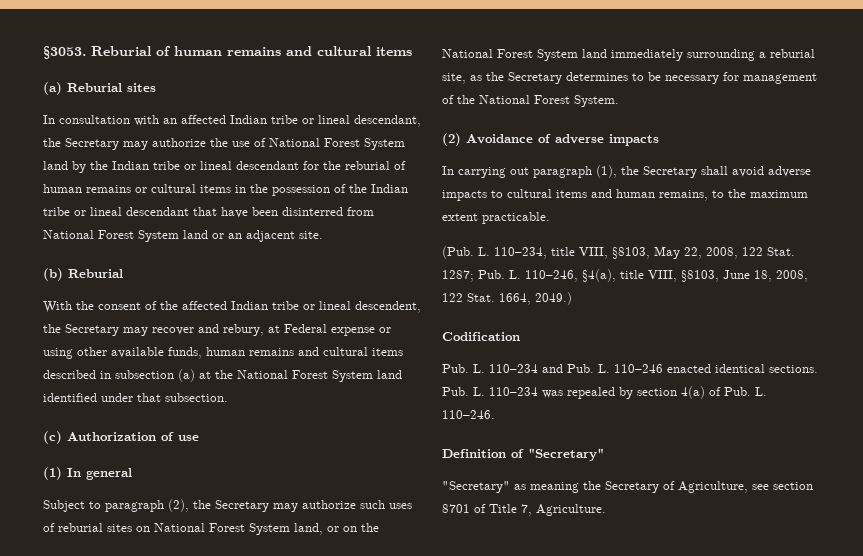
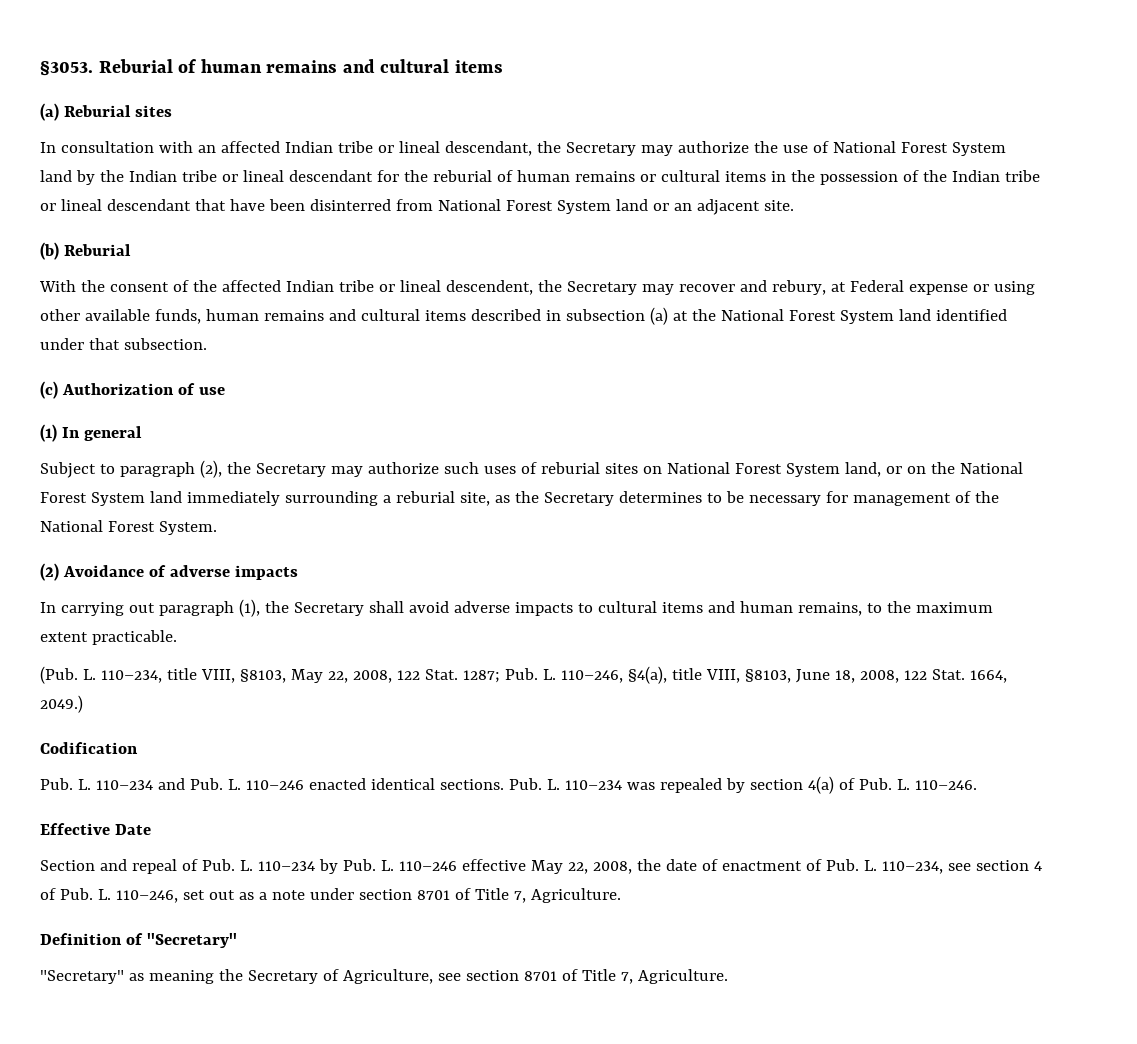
+ Effective Date
+ Section and repeal of Pub. L. 110–234 by Pub. L. 110–246 effective May 22, 2008, the date of enactment of Pub. L. 110–234, see section 4 of Pub. L. 110–246, set out as a note under section 8701 of Title 7, Agriculture.

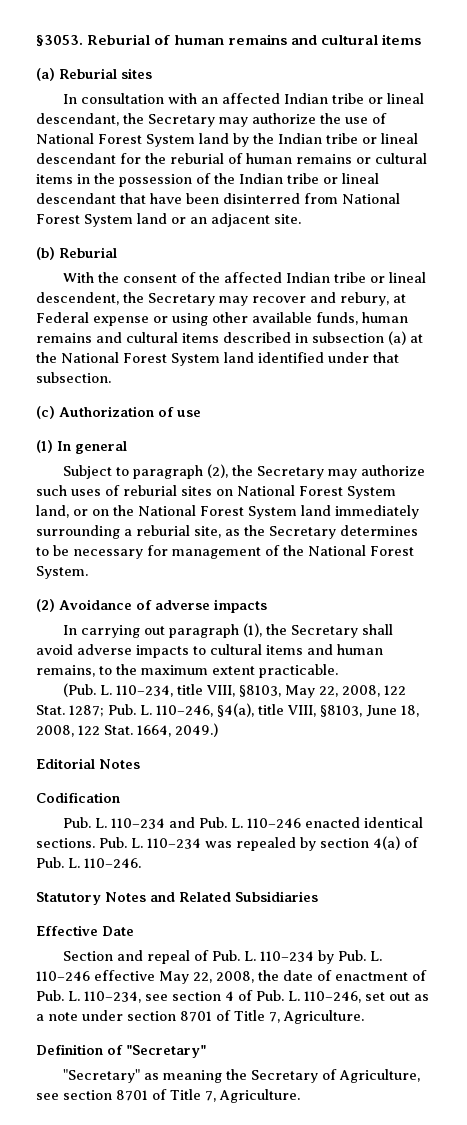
+ Editorial Notes
+ Statutory Notes and Related Subsidiaries

